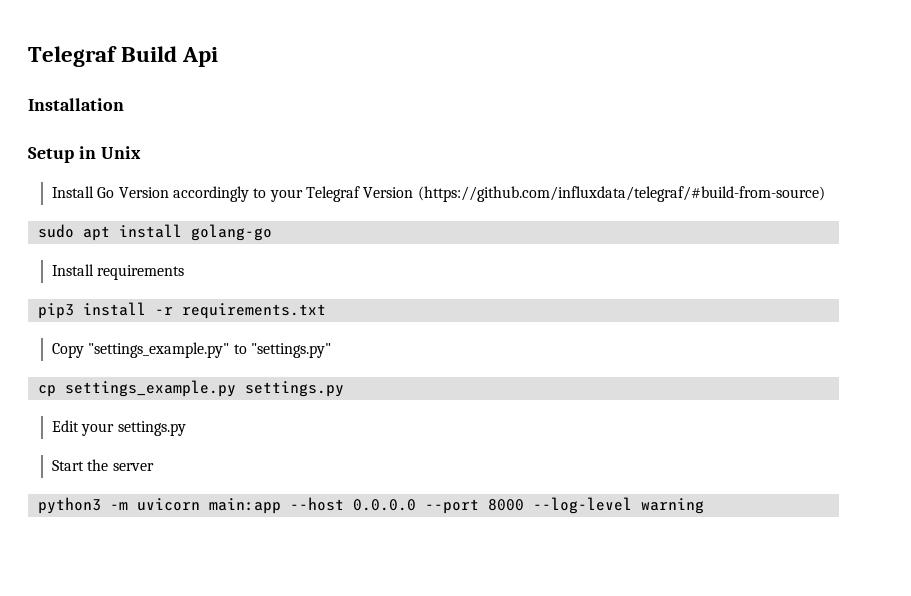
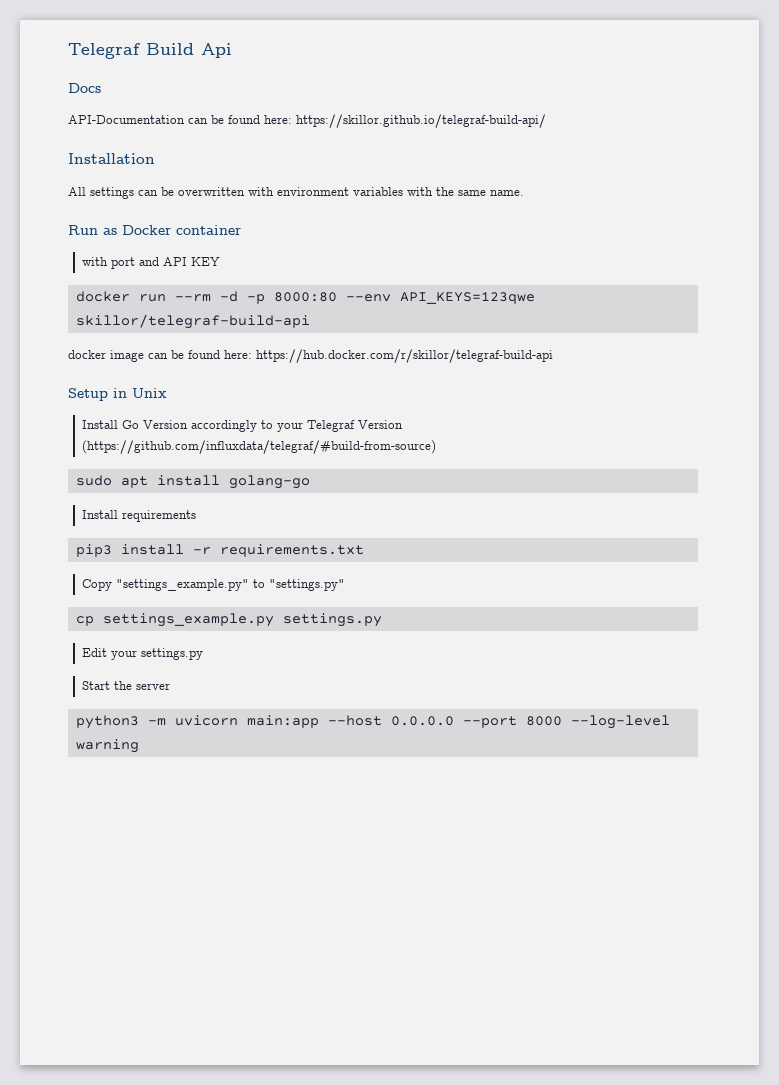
+ Docs
+ API-Documentation can be found here: https://skillor.github.io/telegraf-build-api/
  Installation
+ All settings can be overwritten with environment variables with the same name.
+ Run as Docker container
+ with port and API KEY
+ docker run --rm -d -p 8000:80 --env API_KEYS=123qwe skillor/telegraf-build-api
+ docker image can be found here: https://hub.docker.com/r/skillor/telegraf-build-api

